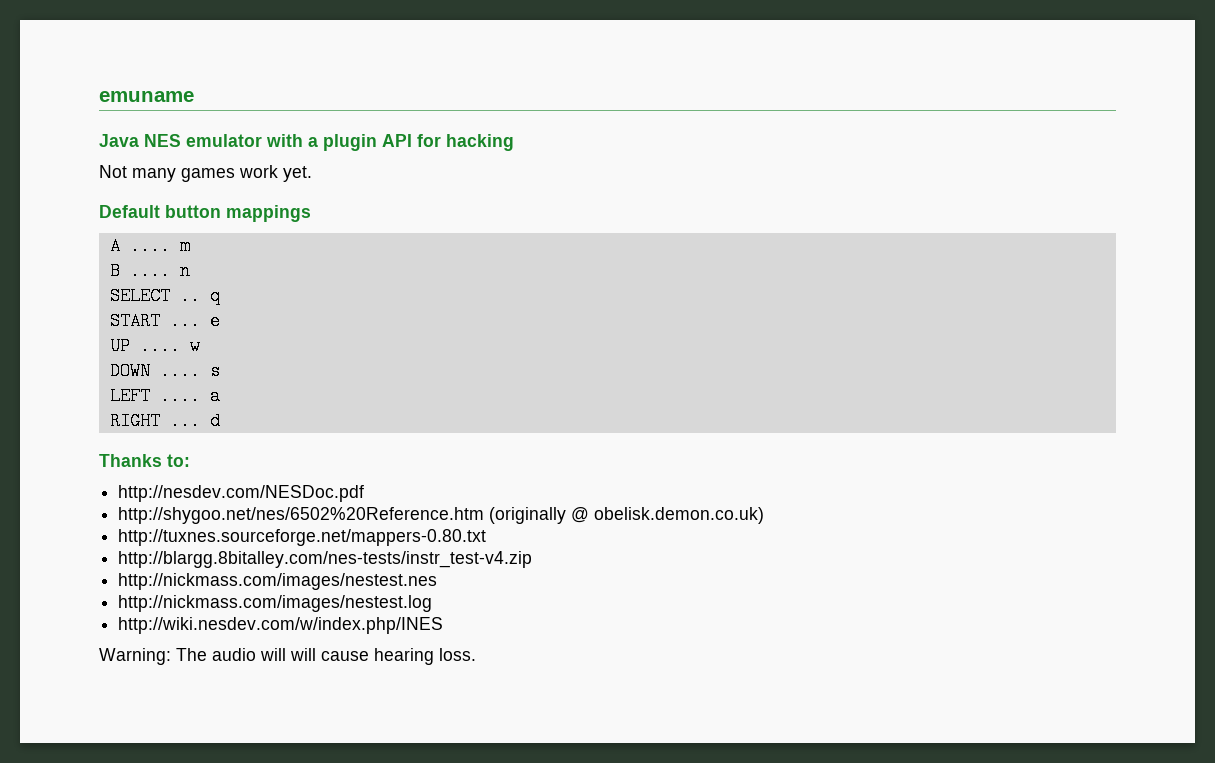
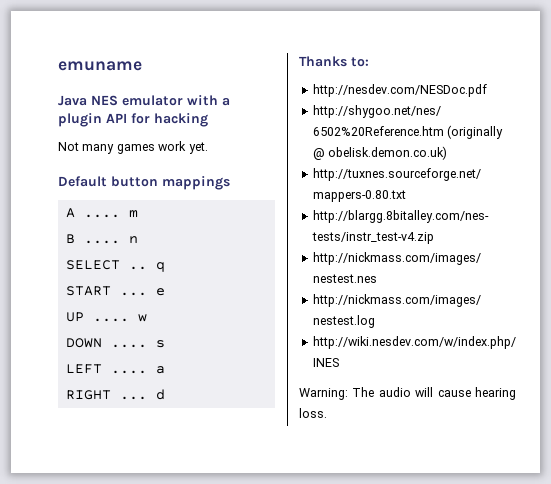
- Warning: The audio will will cause hearing loss.
+ Warning: The audio will cause hearing loss.

